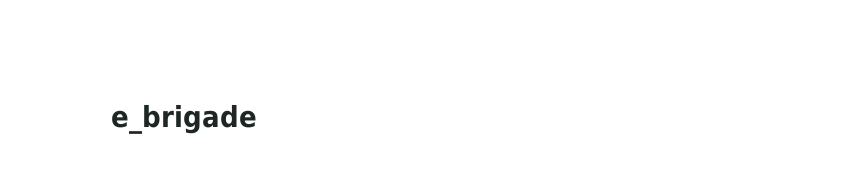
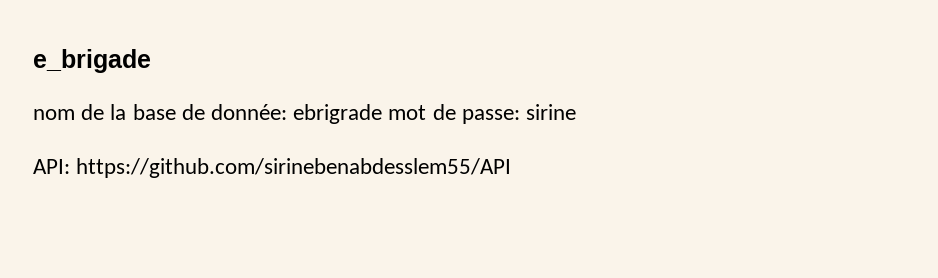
+ nom de la base de donnée: ebrigrade mot de passe: sirine
+ API: https://github.com/sirinebenabdesslem55/API

